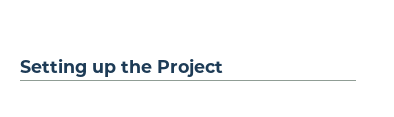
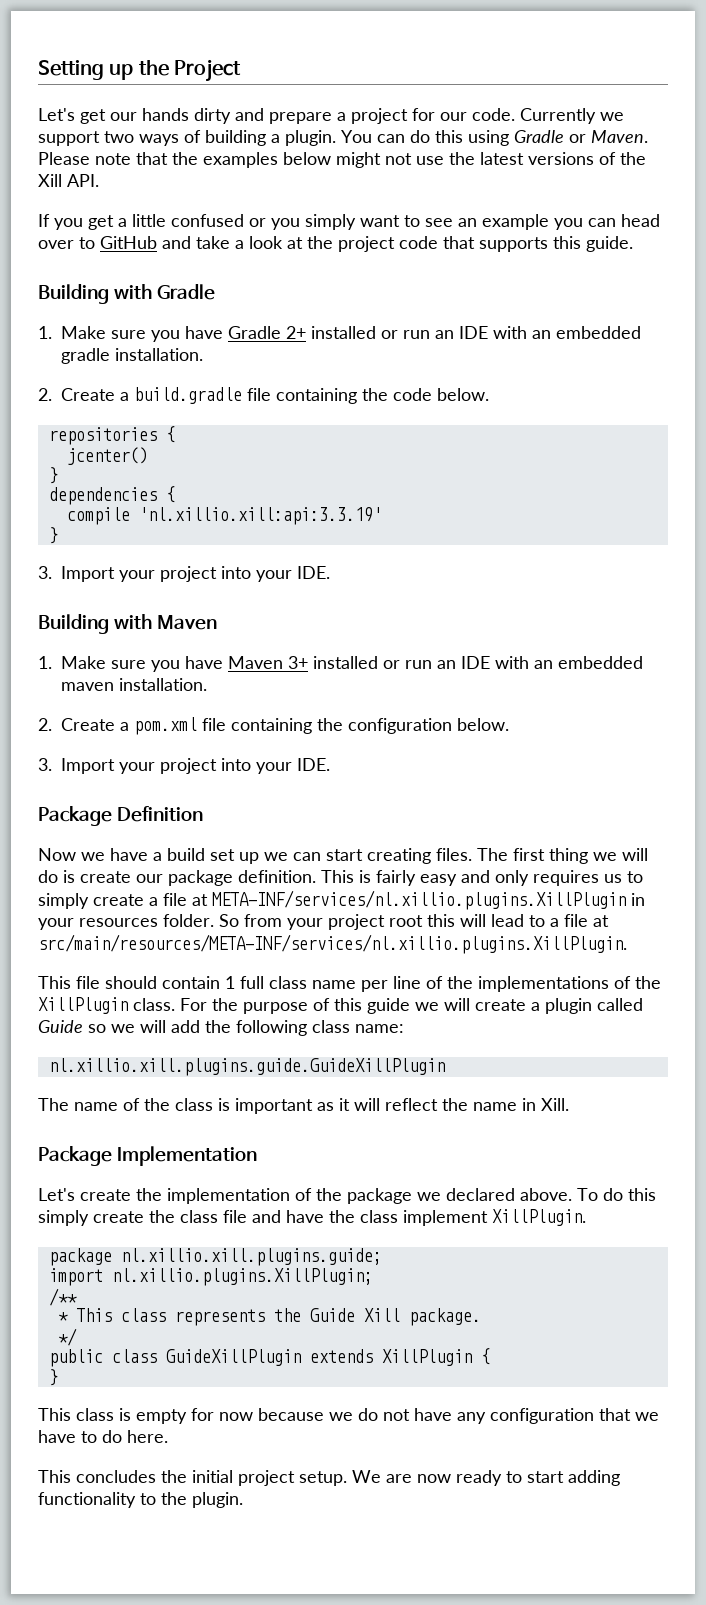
+ Let's get our hands dirty and prepare a project for our code. Currently we support two ways of building a plugin. You can do this using Gradle or Maven. Please note that the examples below might not use the latest versions of the Xill API.
+ If you get a little confused or you simply want to see an example you can head over to GitHub and take a look at the project code that supports this guide.
+ Building with Gradle
+ 1. Make sure you have Gradle 2+ installed or run an IDE with an embedded gradle installation.
+ 2. Create a build.gradle file containing the code below.
+ repositories {
+ jcenter()
+ }
+ dependencies {
+ compile 'nl.xillio.xill:api:3.3.19'
+ }
+ 3. Import your project into your IDE.
+ Building with Maven
+ 1. Make sure you have Maven 3+ installed or run an IDE with an embedded maven installation.
+ 2. Create a pom.xml file containing the configuration below.
+ 3. Import your project into your IDE.
+ Package Definition
+ Now we have a build set up we can start creating files. The first thing we will do is create our package definition. This is fairly easy and only requires us to simply create a file at META-INF/services/nl.xillio.plugins.XillPlugin in your resources folder. So from your project root this will lead to a file at src/main/resources/META-INF/services/nl.xillio.plugins.XillPlugin.
+ This file should contain 1 full class name per line of the implementations of the XillPlugin class. For the purpose of this guide we will create a plugin called Guide so we will add the following class name:
+ nl.xillio.xill.plugins.guide.GuideXillPlugin
+ The name of the class is important as it will reflect the name in Xill.
+ Package Implementation
+ Let's create the implementation of the package we declared above. To do this simply create the class file and have the class implement XillPlugin.
+ package nl.xillio.xill.plugins.guide;
+ import nl.xillio.plugins.XillPlugin;
+ /**
+ * This class represents the Guide Xill package.
+ */
+ public class GuideXillPlugin extends XillPlugin {
+ }
+ This class is empty for now because we do not have any configuration that we have to do here.
+ This concludes the initial project setup. We are now ready to start adding functionality to the plugin.

